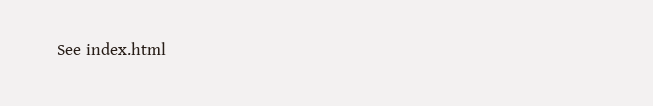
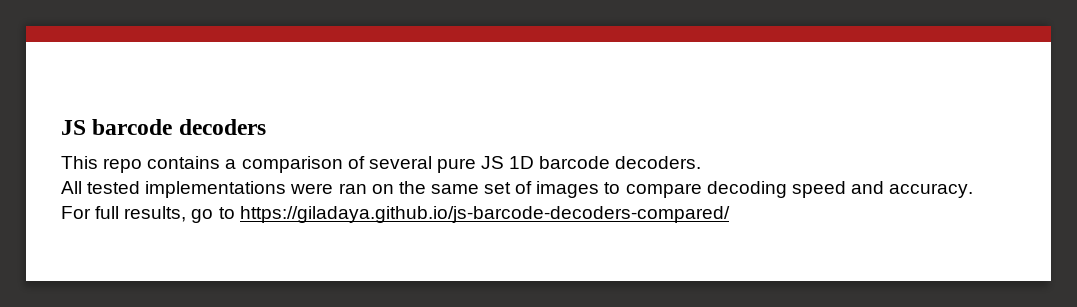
- See index.html
+ JS barcode decoders
+ This repo contains a comparison of several pure JS 1D barcode decoders.
+ All tested implementations were ran on the same set of images to compare decoding speed and accuracy.
+ For full results, go to https://giladaya.github.io/js-barcode-decoders-compared/

